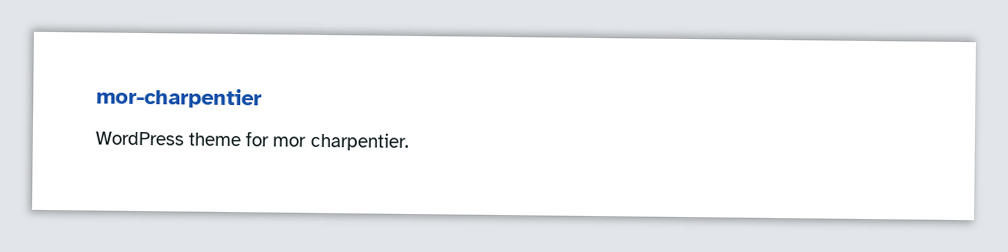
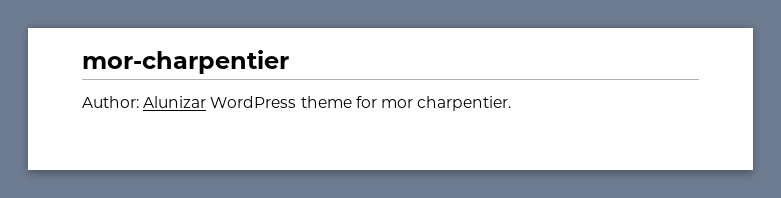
- WordPress theme for mor charpentier.
+ Author: Alunizar WordPress theme for mor charpentier.

